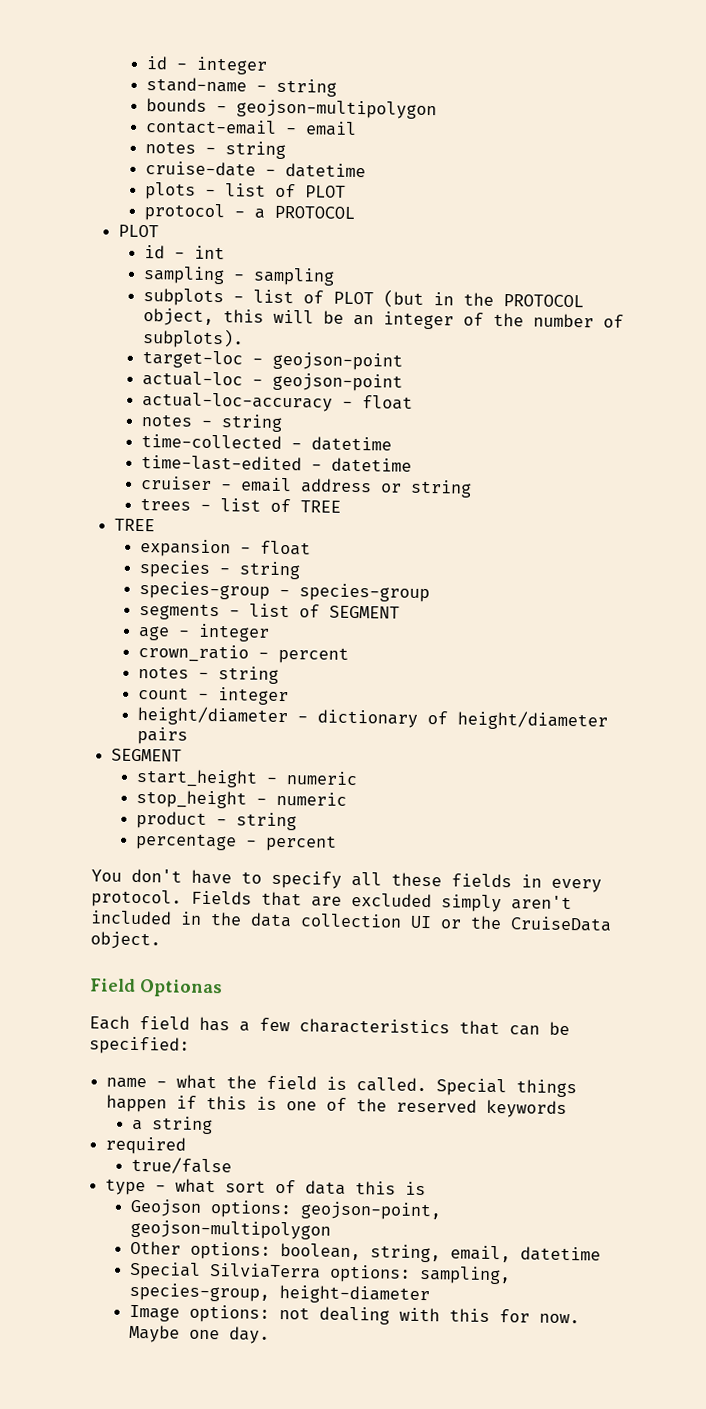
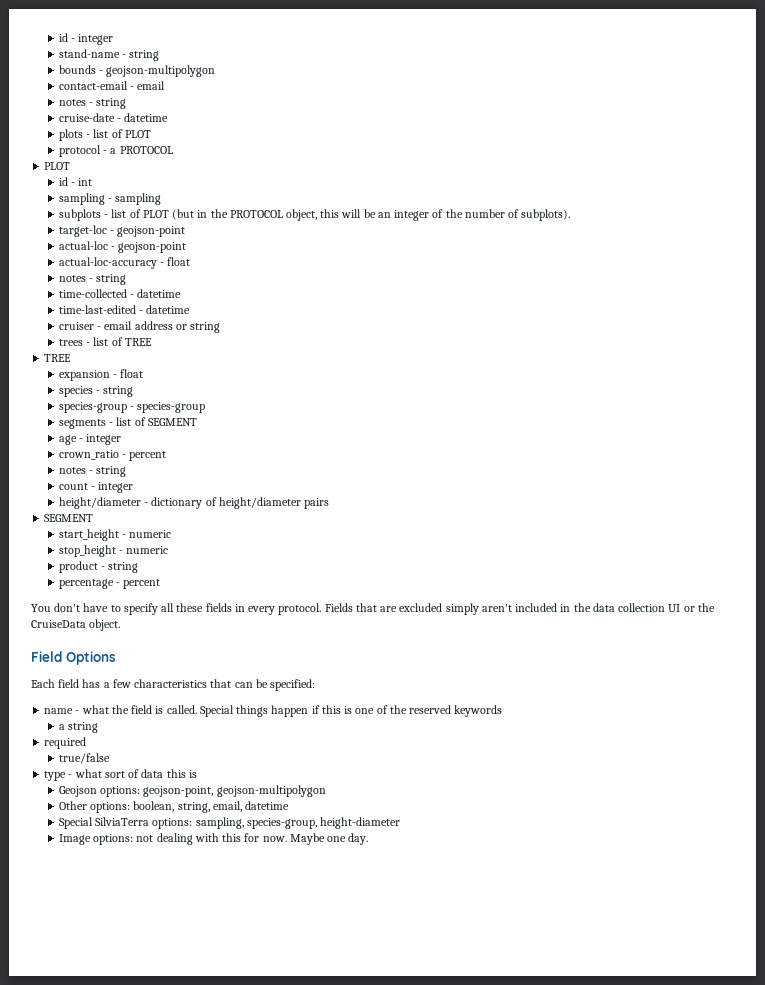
- Field Optionas
+ Field Options

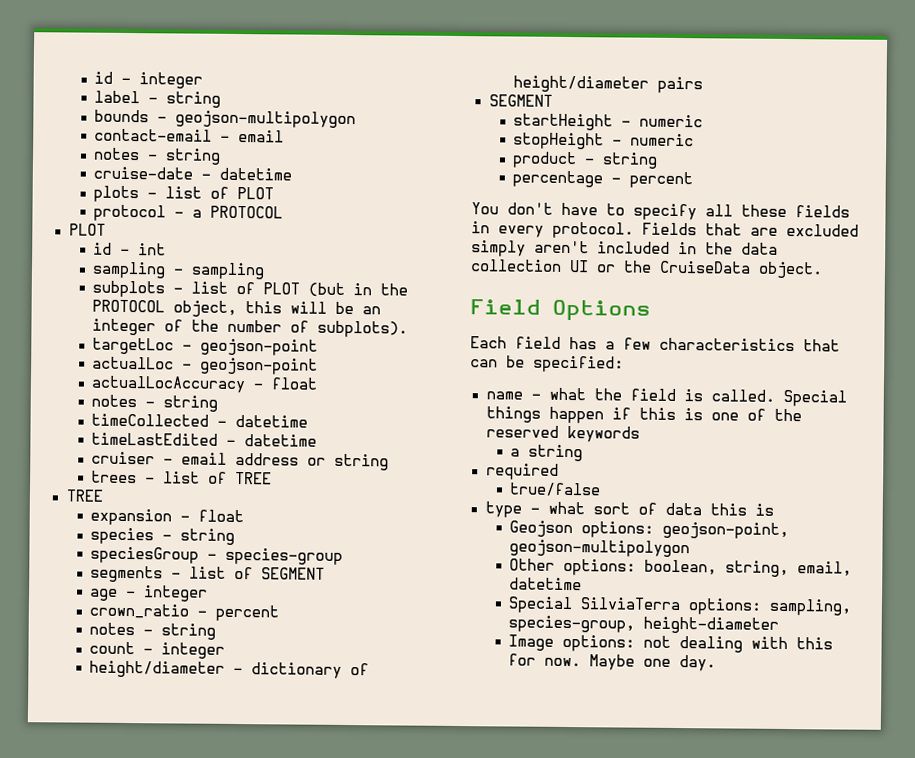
- stand-name - string
+ label - string
- target-loc - geojson-point
- actual-loc - geojson-point
- actual-loc-accuracy - float
+ targetLoc - geojson-point
+ actualLoc - geojson-point
+ actualLocAccuracy - float
- time-collected - datetime
- time-last-edited - datetime
+ timeCollected - datetime
+ timeLastEdited - datetime
- species-group - species-group
+ speciesGroup - species-group
- start_height - numeric
- stop_height - numeric
+ startHeight - numeric
+ stopHeight - numeric

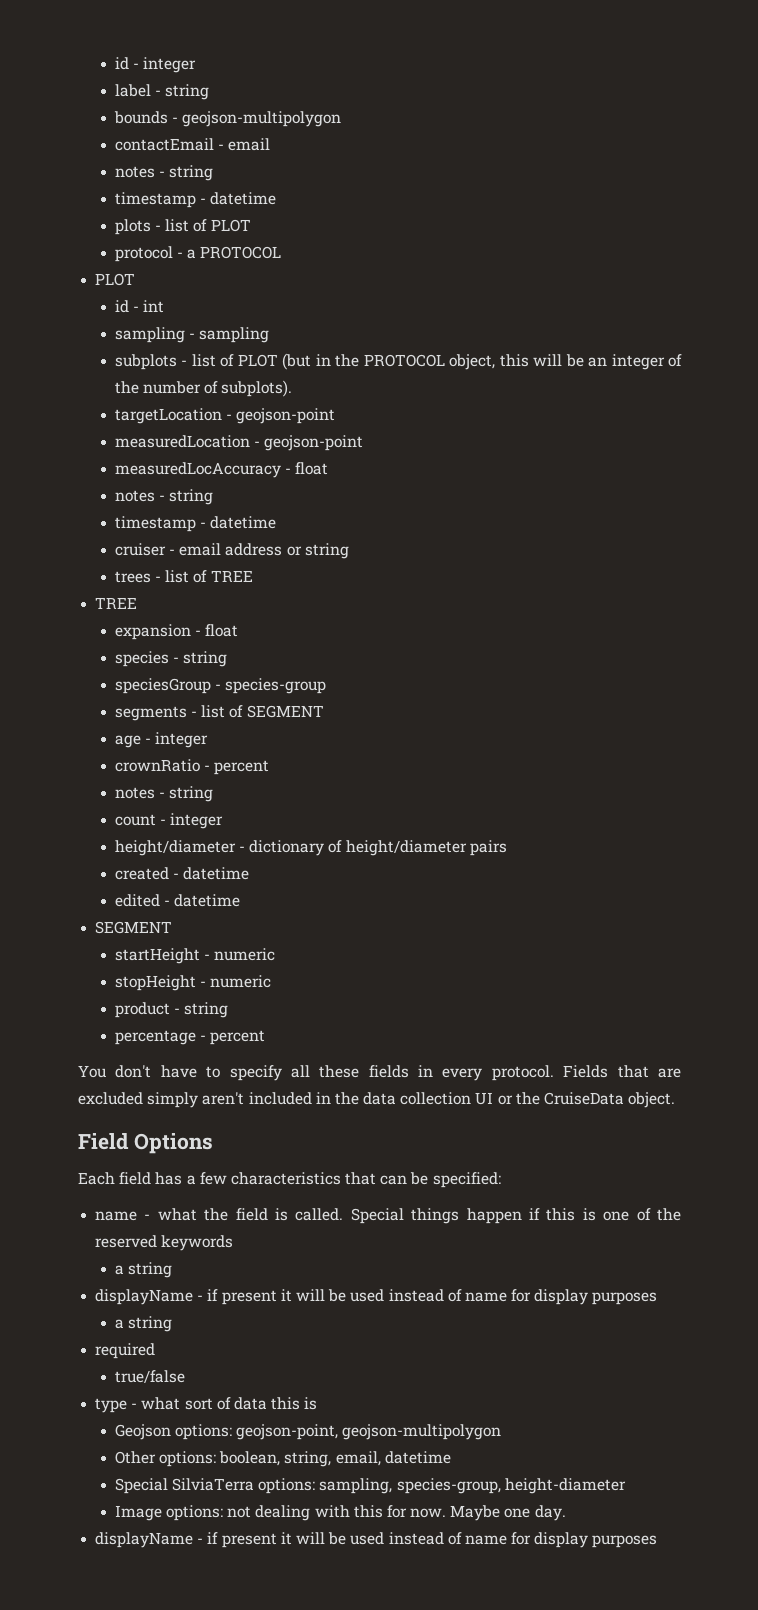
- contact-email - email
+ contactEmail - email
  notes - string
- cruise-date - datetime
+ timestamp - datetime
- targetLoc - geojson-point
- actualLoc - geojson-point
- actualLocAccuracy - float
+ targetLocation - geojson-point
+ measuredLocation - geojson-point
+ measuredLocAccuracy - float
  notes - string
- timeCollected - datetime
- timeLastEdited - datetime
+ timestamp - datetime
- crown_ratio - percent
+ crownRatio - percent
+ created - datetime
+ edited - datetime
  Special things happen if this is one of the reserved keywords
+ a string
+ displayName - if present it will be used instead of name for display purposes
  Maybe one day.
+ displayName - if present it will be used instead of name for display purposes

